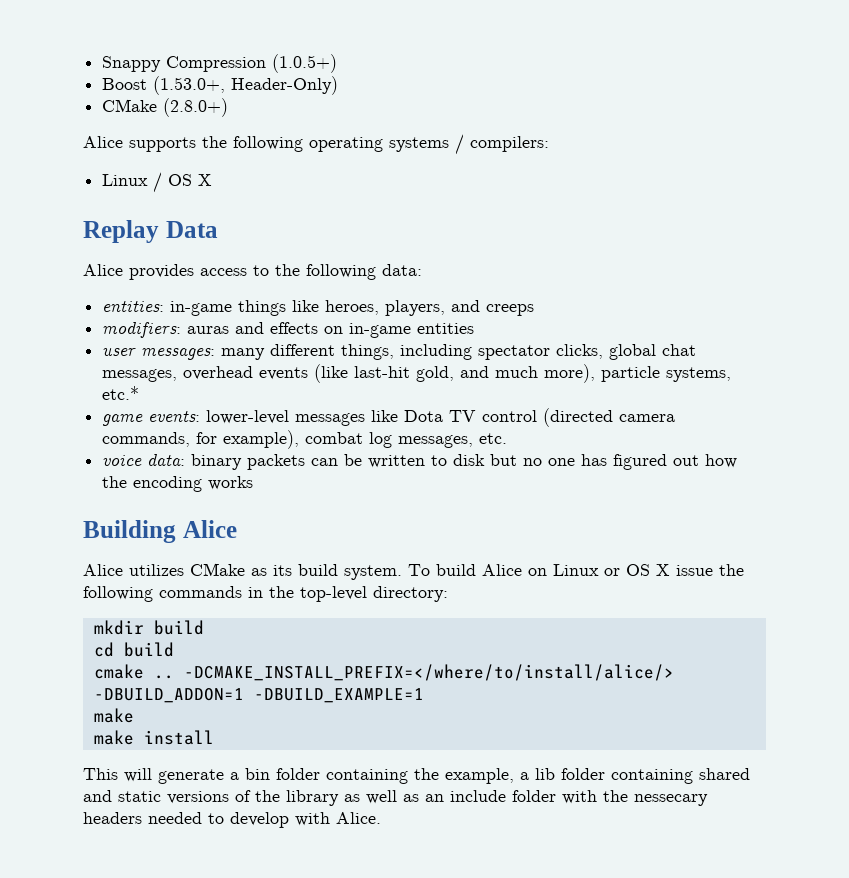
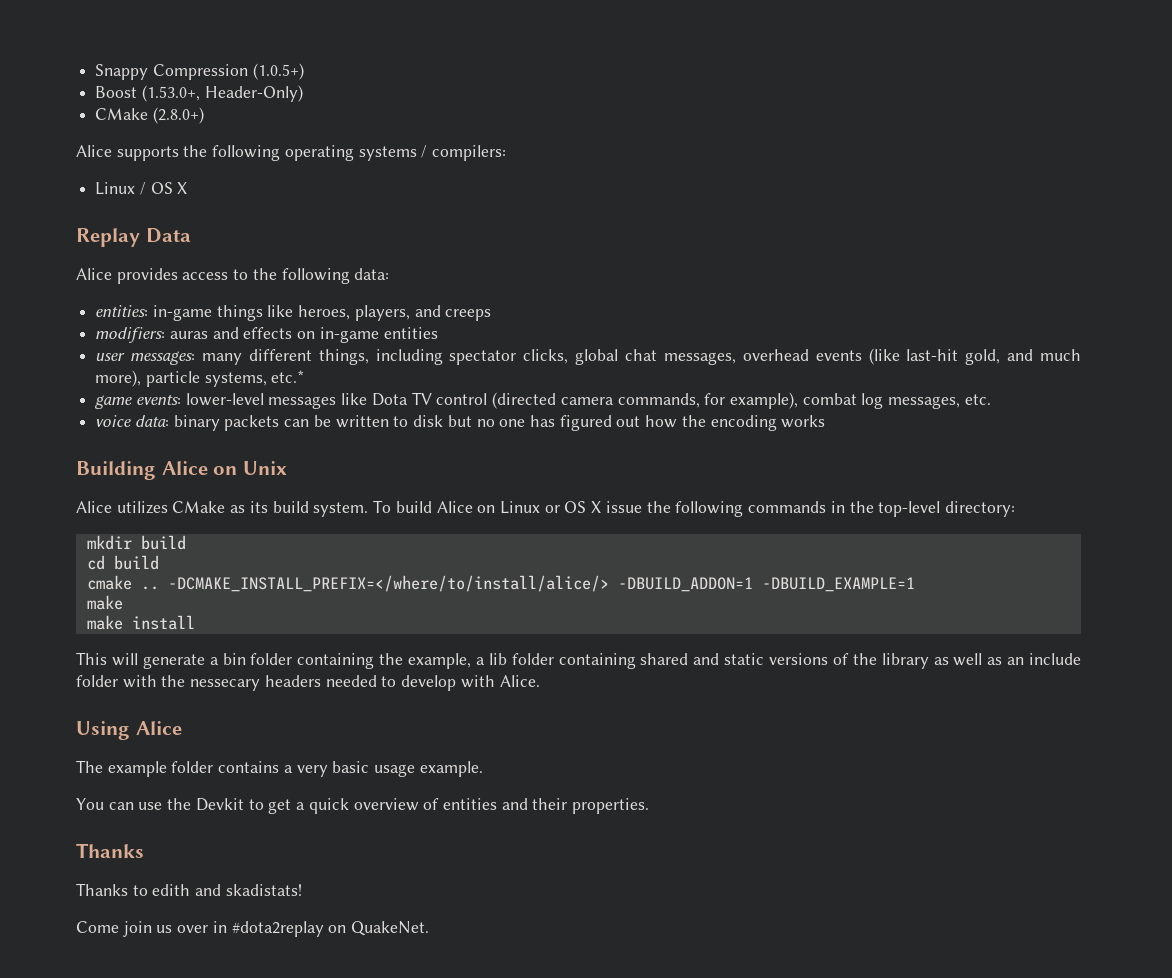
- Building Alice
+ Building Alice on Unix
+ Using Alice
+ The example folder contains a very basic usage example.
+ You can use the Devkit to get a quick overview of entities and their properties.
+ Thanks
+ Thanks to edith and skadistats!
+ Come join us over in #dota2replay on QuakeNet.

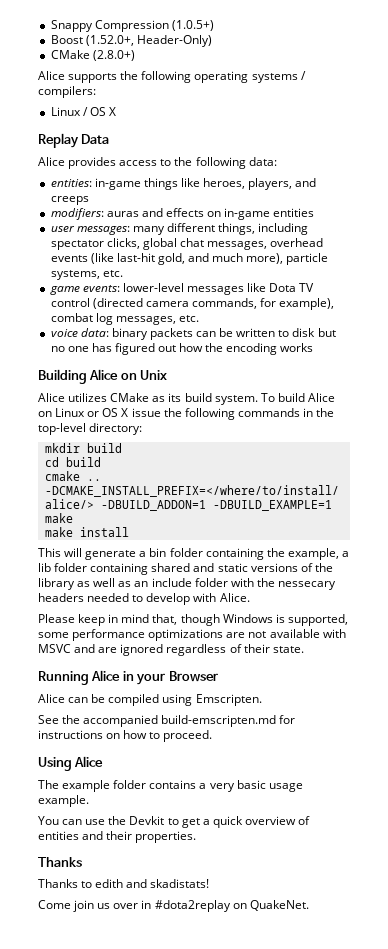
- Boost (1.53.0+, Header-Only)
+ Boost (1.52.0+, Header-Only)
- user messages: many different things, including spectator clicks, global chat messages, overhead events (like last-hit gold, and much more), particle systems, etc.*
+ user messages: many different things, including spectator clicks, global chat messages, overhead events (like last-hit gold, and much more), particle systems, etc.
+ Please keep in mind that, though Windows is supported, some performance optimizations are not available with MSVC and are ignored regardless of their state.
+ Running Alice in your Browser
+ Alice can be compiled using Emscripten.
+ See the accompanied build-emscripten.md for instructions on how to proceed.

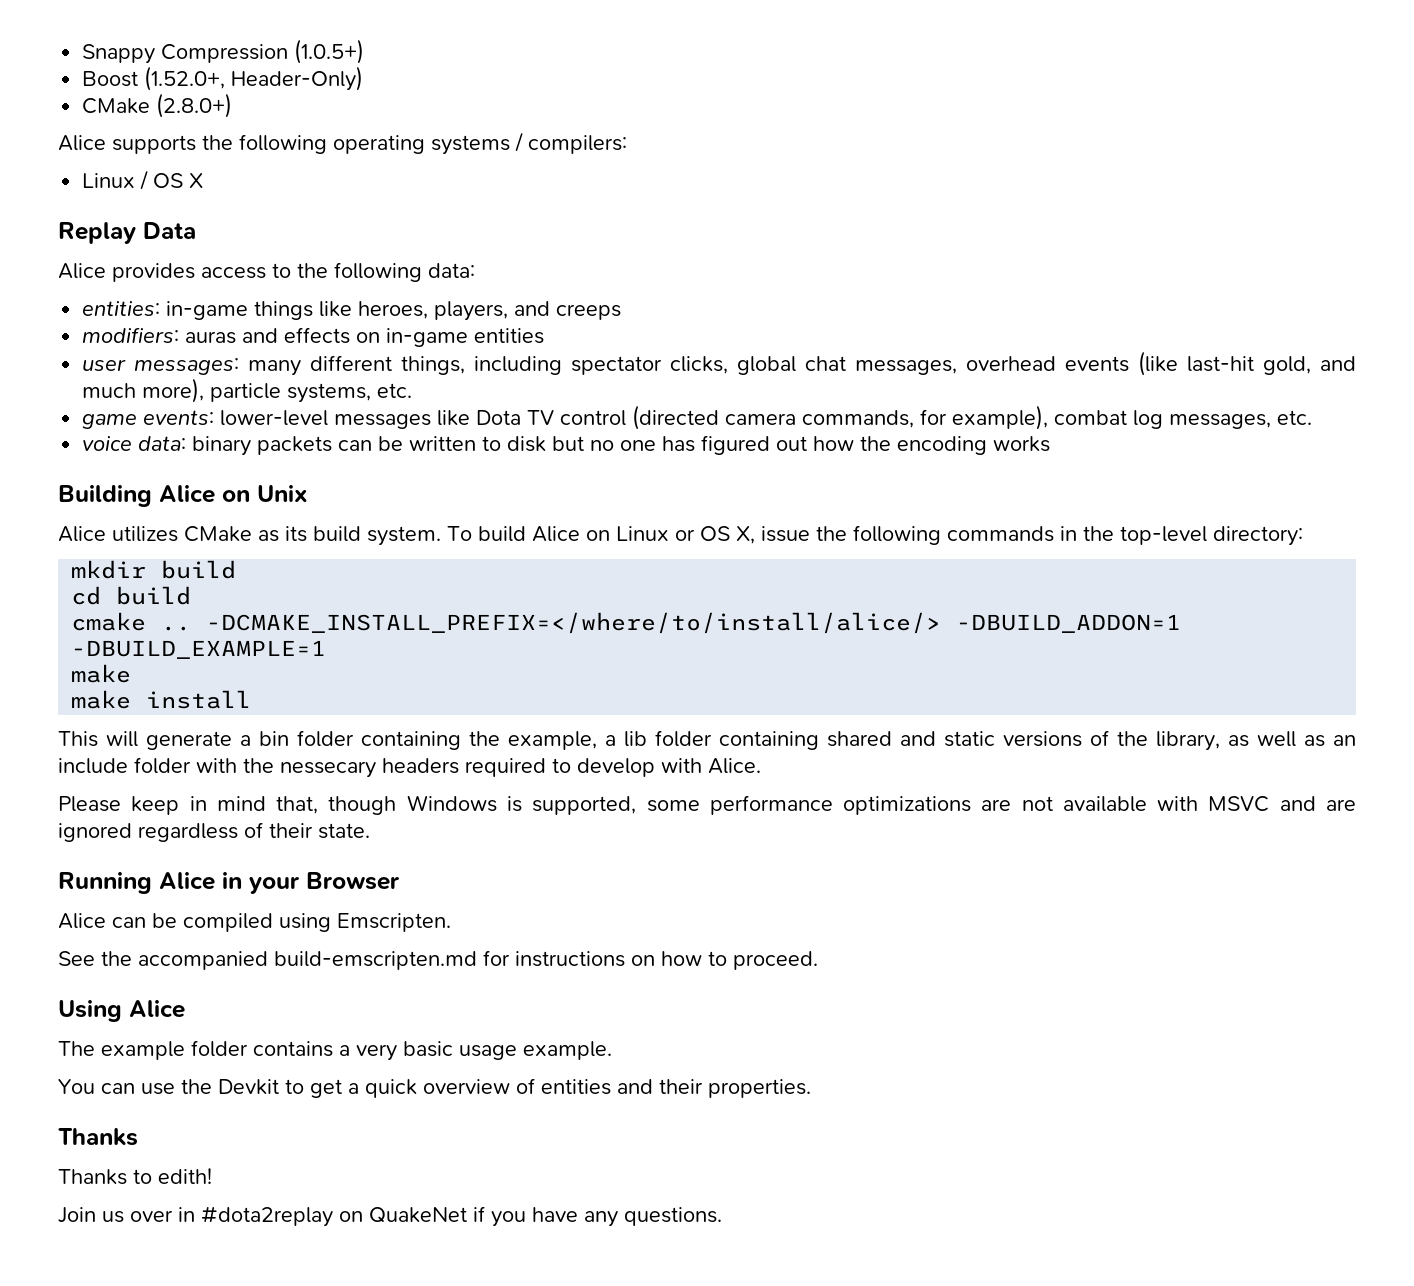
- To build Alice on Linux or OS X issue the following commands in the top-level directory:
+ To build Alice on Linux or OS X, issue the following commands in the top-level directory:
- This will generate a bin folder containing the example, a lib folder containing shared and static versions of the library as well as an include folder with the nessecary headers needed to develop with Alice.
+ This will generate a bin folder containing the example, a lib folder containing shared and static versions of the library, as well as an include folder with the nessecary headers required to develop with Alice.
- Thanks to edith and skadistats!
- Come join us over in #dota2replay on QuakeNet.
+ Thanks to edith!
+ Join us over in #dota2replay on QuakeNet if you have any questions.

